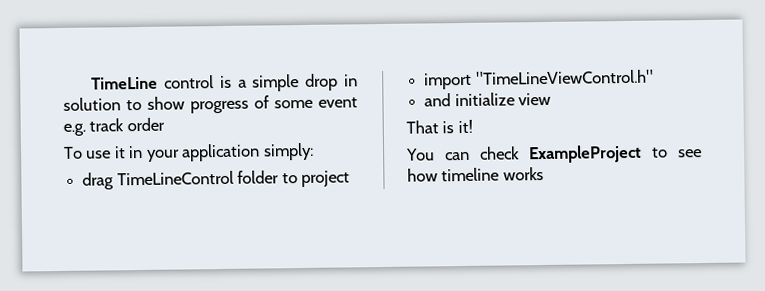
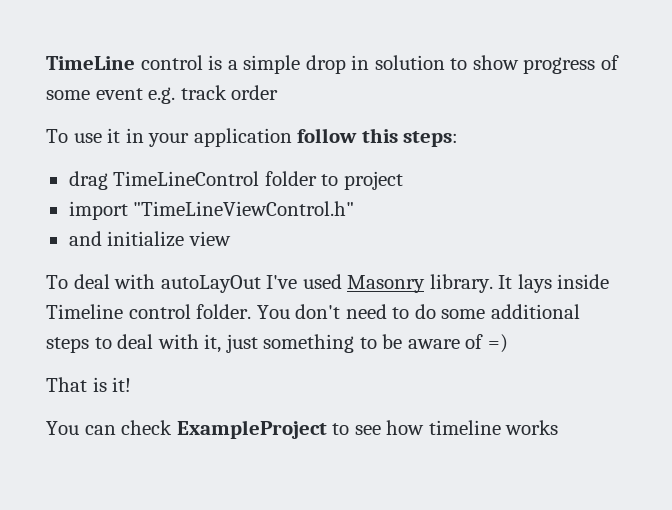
- To use it in your application simply:
+ To use it in your application follow this steps:
+ To deal with autoLayOut I've used Masonry library. It lays inside Timeline control folder. You don't need to do some additional steps to deal with it, just something to be aware of =)

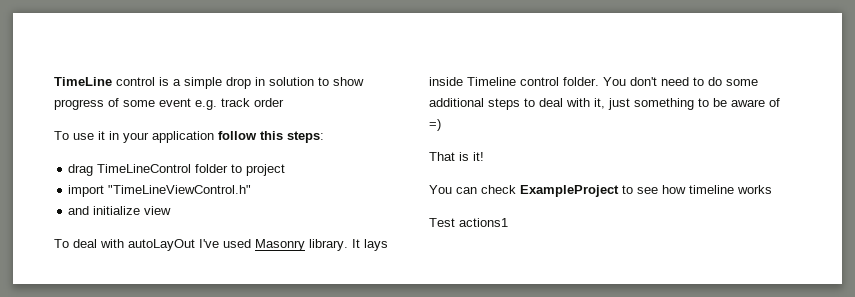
+ Test actions1

